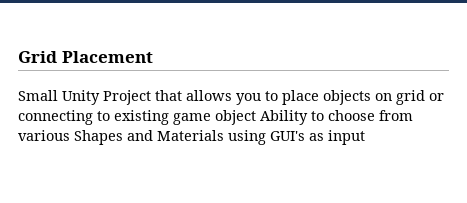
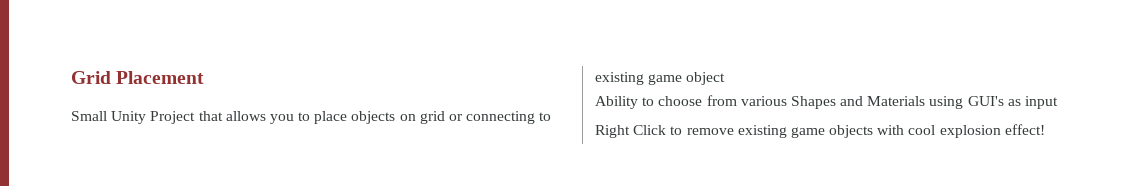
- Small Unity Project that allows you to place objects on grid or connecting to existing game object Ability to choose from various Shapes and Materials using GUI's as input
+ Small Unity Project that allows you to place objects on grid or connecting to existing game object
+ Ability to choose from various Shapes and Materials using GUI's as input
+ Right Click to remove existing game objects with cool explosion effect!

